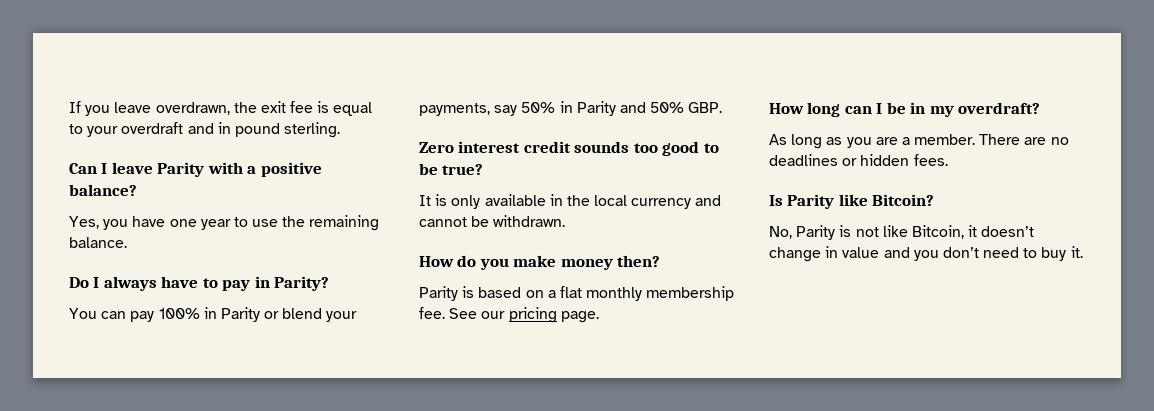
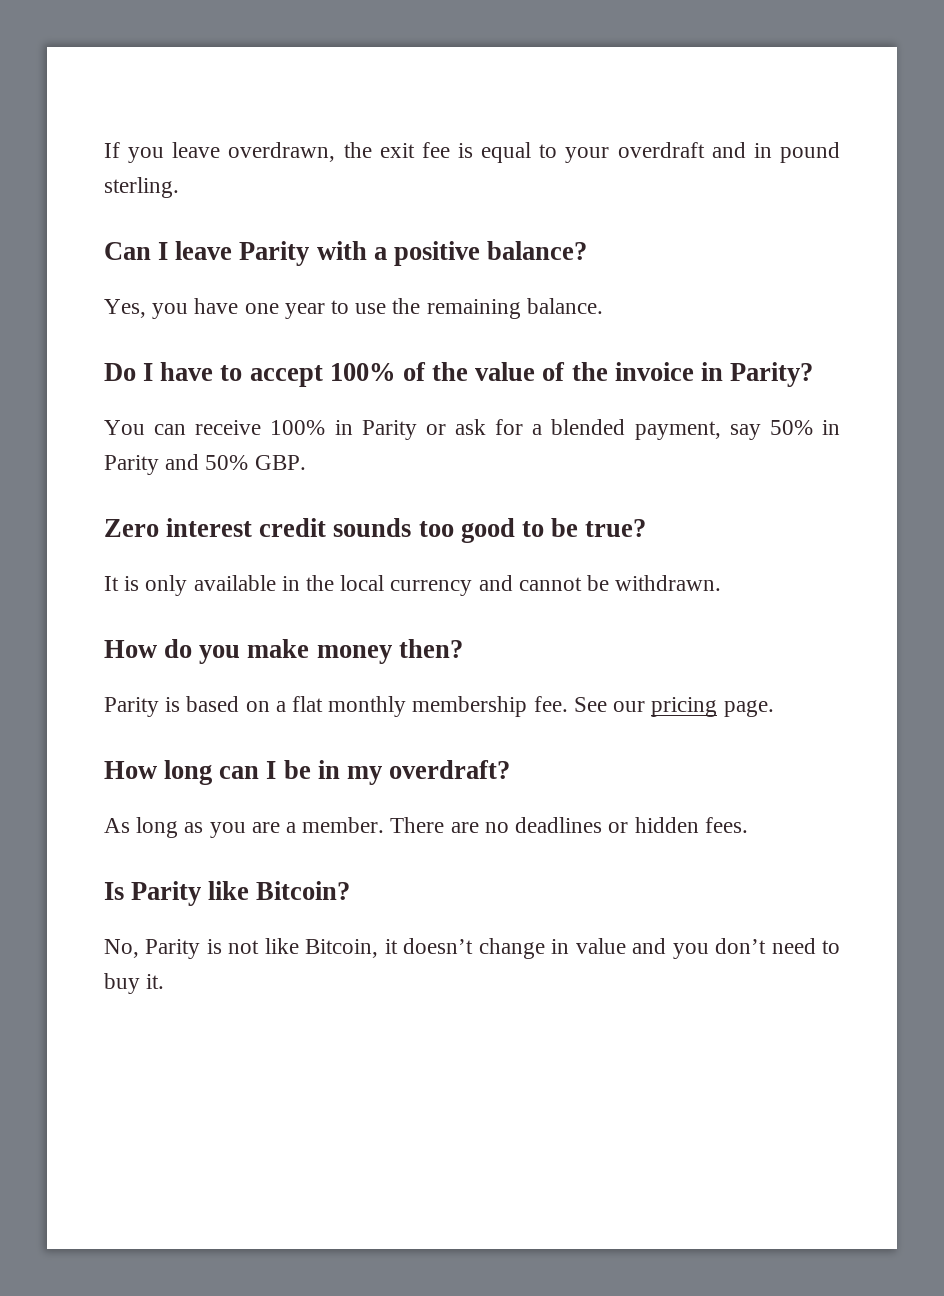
- Do I always have to pay in Parity?
+ Do I have to accept 100% of the value of the invoice in Parity?
- You can pay 100% in Parity or blend your payments, say 50% in Parity and 50% GBP.
+ You can receive 100% in Parity or ask for a blended payment, say 50% in Parity and 50% GBP.

